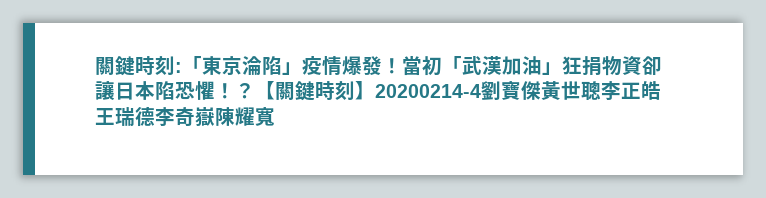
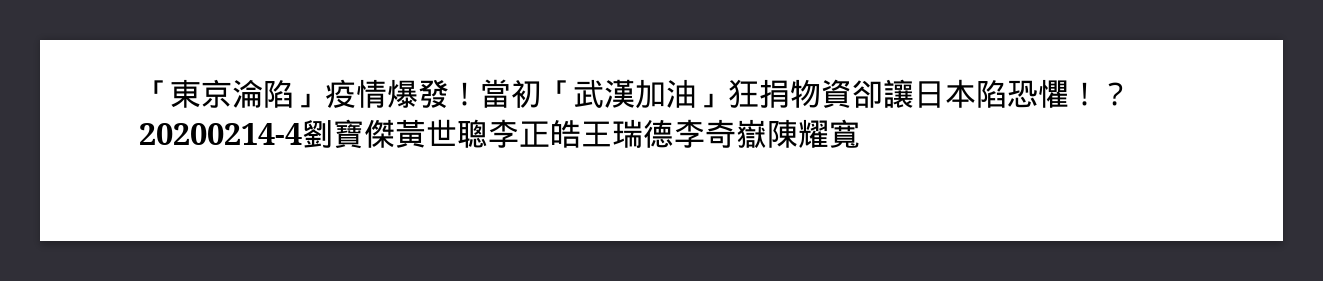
- 關鍵時刻:「東京淪陷」疫情爆發！
+ 「東京淪陷」疫情爆發！
- 【關鍵時刻】20200214-4劉寶傑黃世聰李正皓王瑞德李奇嶽陳耀寬
+ 20200214-4劉寶傑黃世聰李正皓王瑞德李奇嶽陳耀寬

